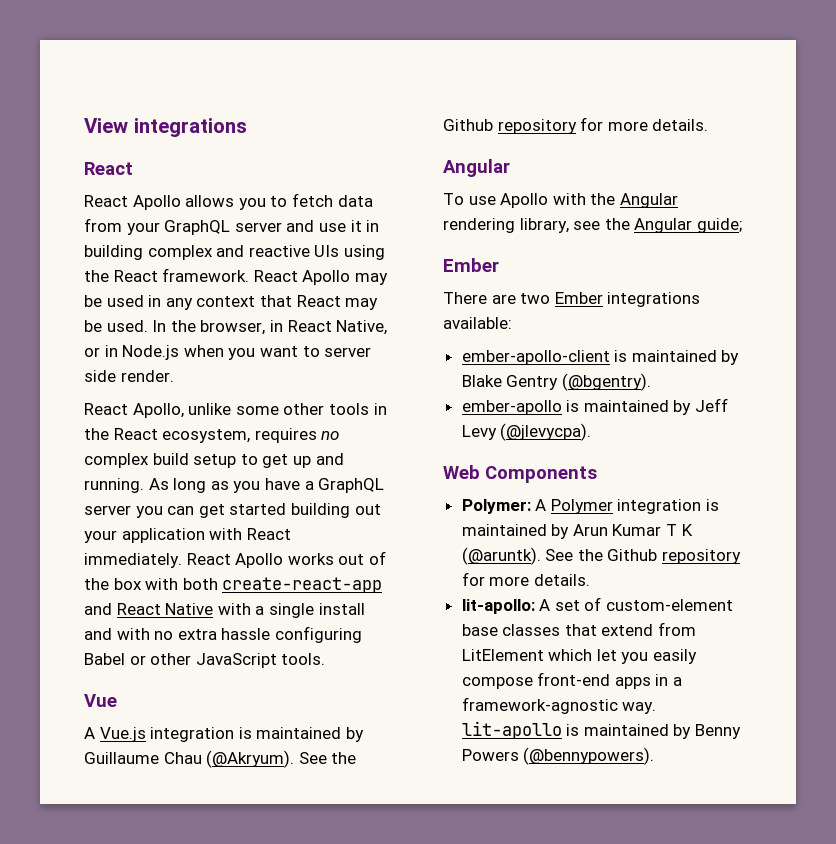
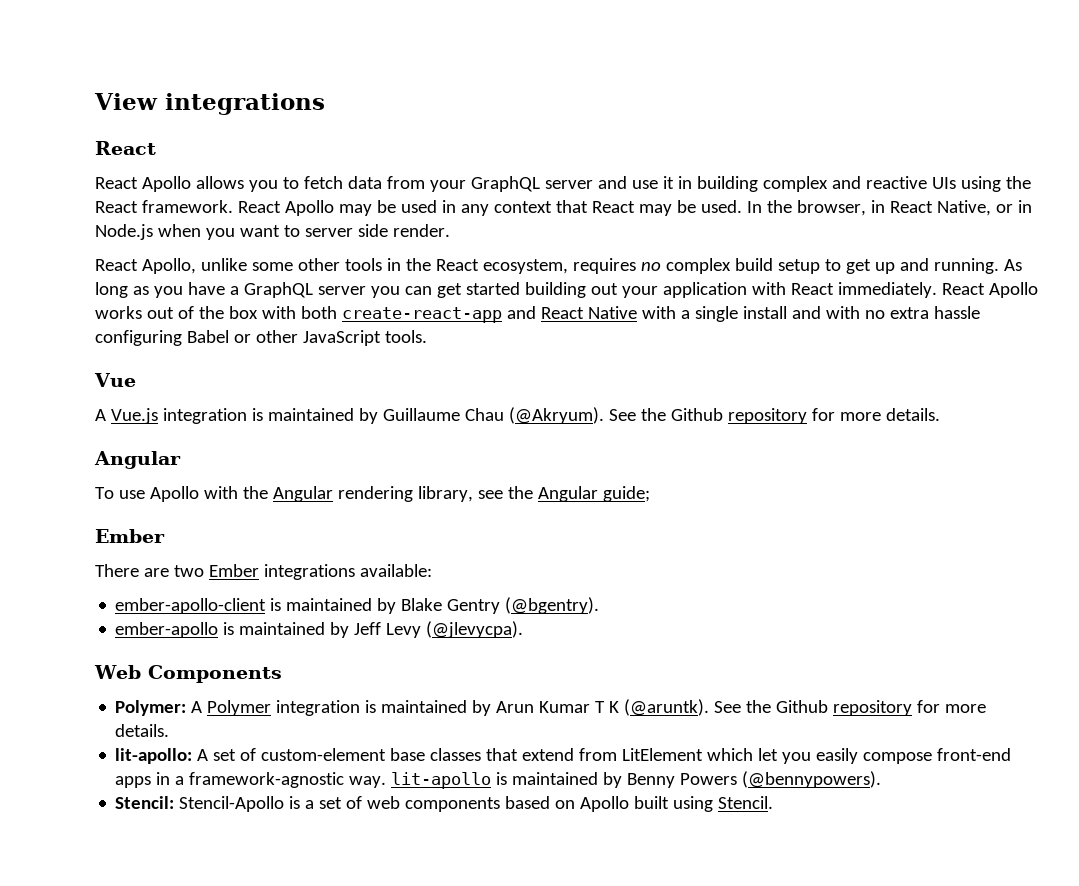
+ Stencil: Stencil-Apollo is a set of web components based on Apollo built using Stencil.

